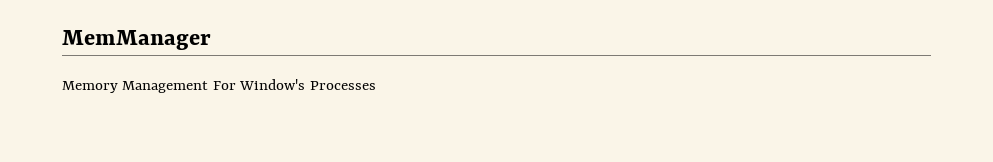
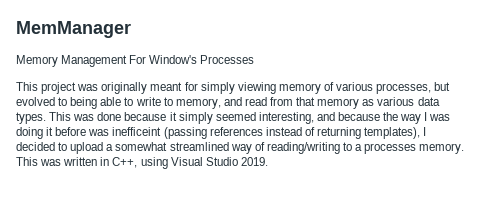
+ This project was originally meant for simply viewing memory of various processes, but evolved to being able to write to memory, and read from that memory as various data types. This was done because it simply seemed interesting, and because the way I was doing it before was inefficeint (passing references instead of returning templates), I decided to upload a somewhat streamlined way of reading/writing to a processes memory. This was written in C++, using Visual Studio 2019.

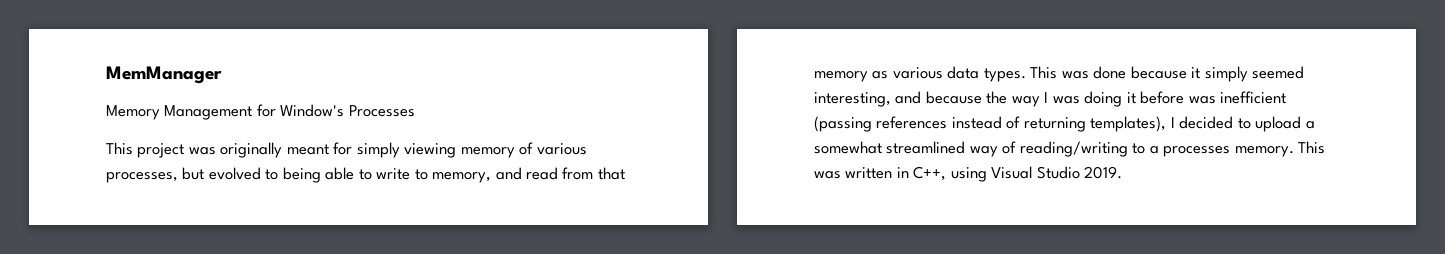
- Memory Management For Window's Processes
+ Memory Management for Window's Processes
- This was done because it simply seemed interesting, and because the way I was doing it before was inefficeint (passing references instead of returning templates), I decided to upload a somewhat streamlined way of reading/writing to a processes memory.
+ This was done because it simply seemed interesting, and because the way I was doing it before was inefficient (passing references instead of returning templates), I decided to upload a somewhat streamlined way of reading/writing to a processes memory.

